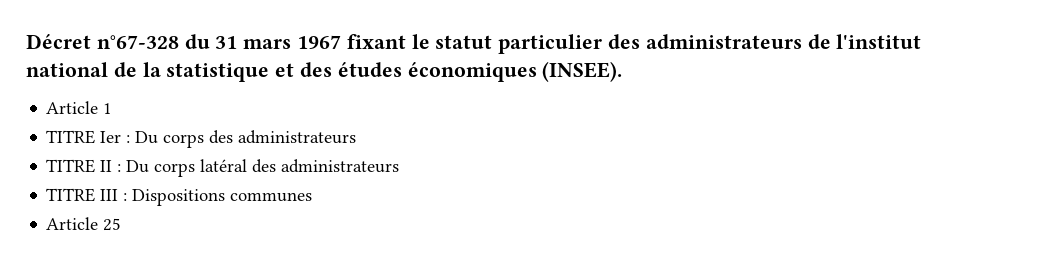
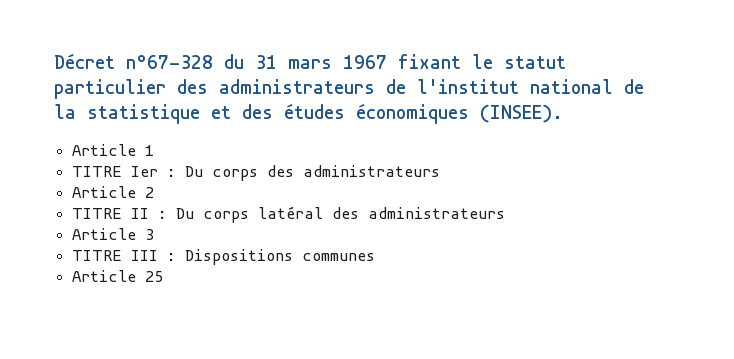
+ Article 2
+ Article 3

